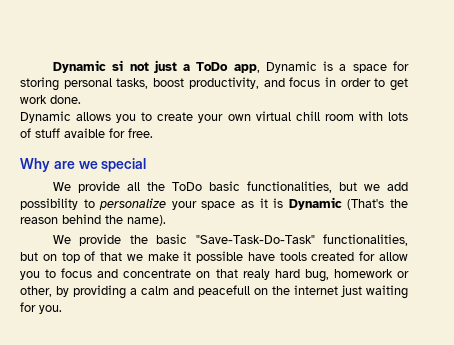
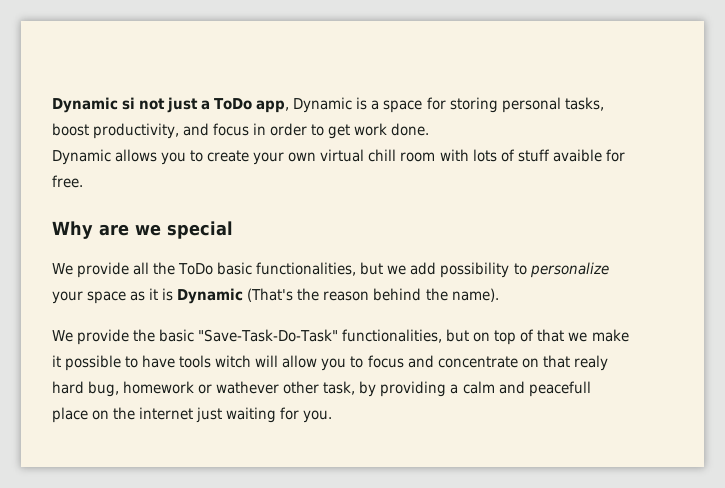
- We provide the basic "Save-Task-Do-Task" functionalities, but on top of that we make it possible have tools created for allow you to focus and concentrate on that realy hard bug, homework or other, by providing a calm and peacefull on the internet just waiting for you.
+ We provide the basic "Save-Task-Do-Task" functionalities, but on top of that we make it possible to have tools witch will allow you to focus and concentrate on that realy hard bug, homework or wathever other task, by providing a calm and peacefull place on the internet just waiting for you.

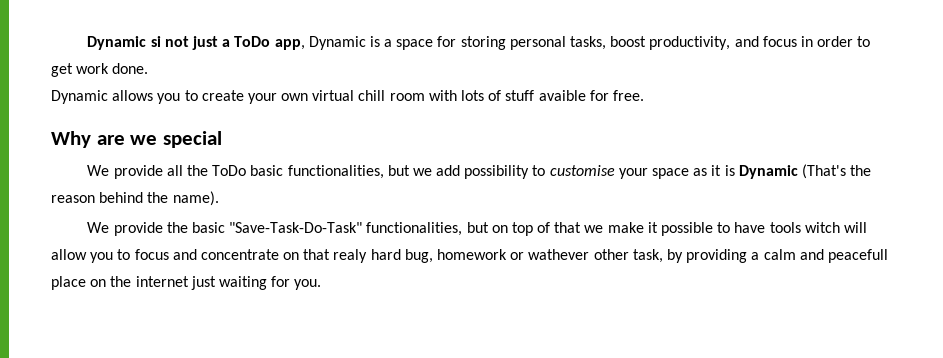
- We provide all the ToDo basic functionalities, but we add possibility to personalize your space as it is Dynamic (That's the reason behind the name).
+ We provide all the ToDo basic functionalities, but we add possibility to customise your space as it is Dynamic (That's the reason behind the name).

